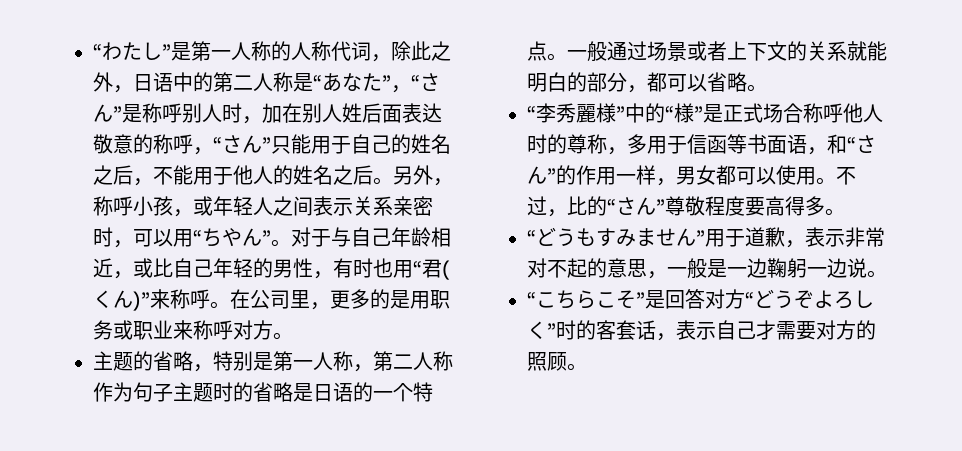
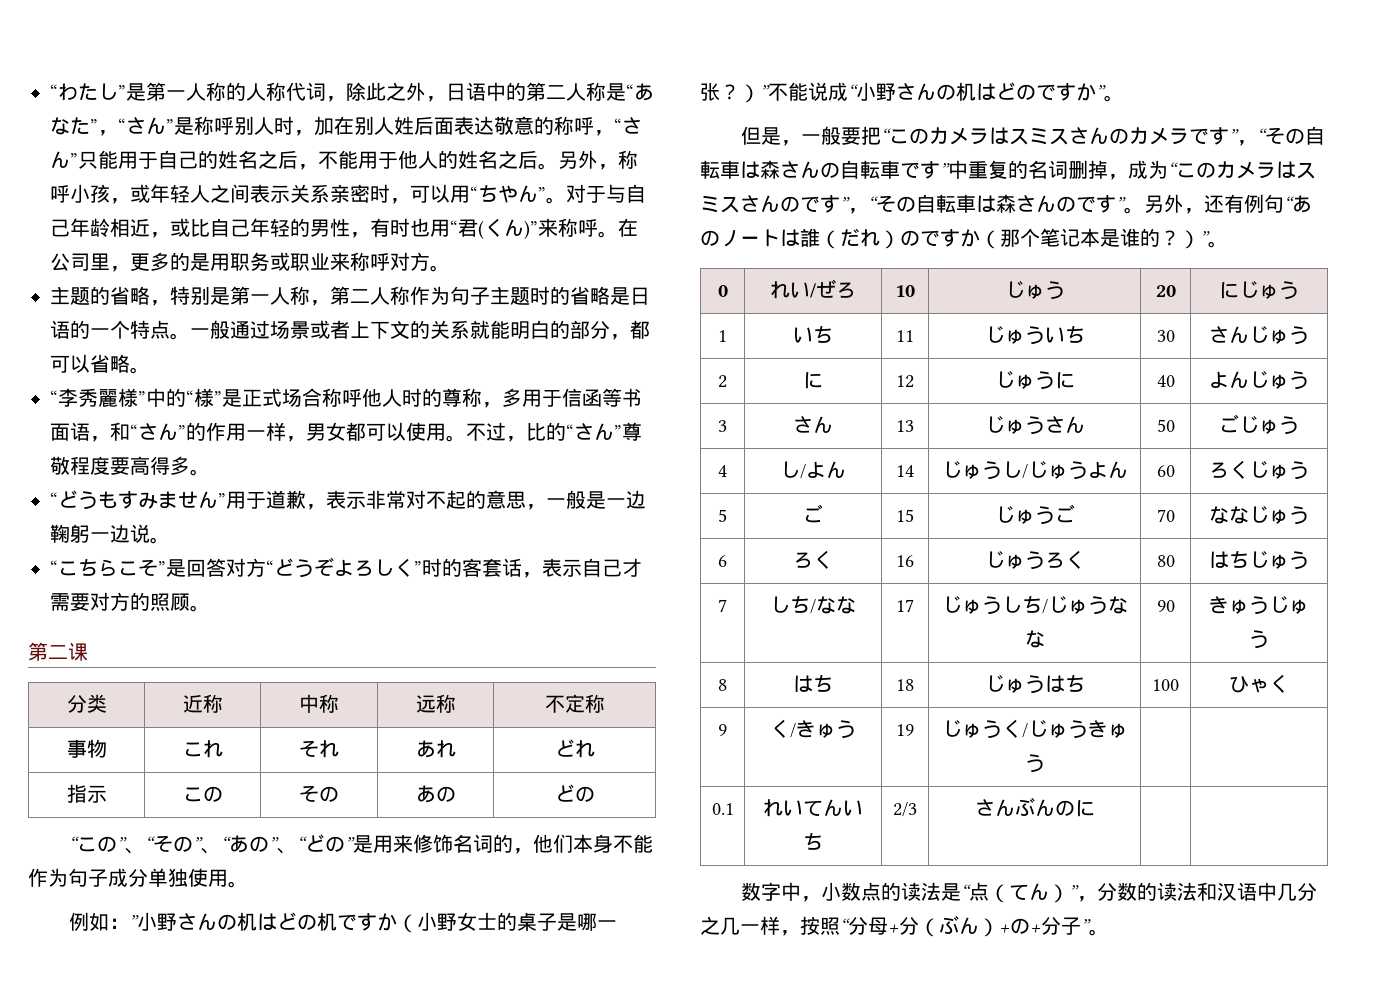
+ 第二课
+ 分类 | 近称 | 中称 | 远称 | 不定称
+ 事物 | これ | それ | あれ | どれ
+ 指示 | この | その | あの | どの
+ “この”、“その”、“あの”、“どの”是用来修饰名词的，他们本身不能作为句子成分单独使用。
+ 例如：”小野さんの机はどの机ですか（小野女士的桌子是哪一张？）”不能说成“小野さんの机はどのですか”。
+ 但是，一般要把“このカメラはスミスさんのカメラです”，“その自転車は森さんの自転車です”中重复的名词删掉，成为“このカメラはスミスさんのです”，“その自転車は森さんのです”。另外，还有例句“あのノートは誰（だれ）のですか（那个笔记本是谁的？）”。
+ 0 | れい/ぜろ | 10 | じゅう | 20 | にじゅう
+ 1 | いち | 11 | じゅういち | 30 | さんじゅう
+ 2 | に | 12 | じゅうに | 40 | よんじゅう
+ 3 | さん | 13 | じゅうさん | 50 | ごじゅう
+ 4 | し/よん | 14 | じゅうし/じゅうよん | 60 | ろくじゅう
+ 5 | ご | 15 | じゅうご | 70 | ななじゅう
+ 6 | ろく | 16 | じゅうろく | 80 | はちじゅう
+ 7 | しち/なな | 17 | じゅうしち/じゅうなな | 90 | きゅうじゅう
+ 8 | はち | 18 | じゅうはち | 100 | ひゃく
+ 9 | く/きゅう | 19 | じゅうく/じゅうきゅう | |
+ 0.1 | れいてんいち | 2/3 | さんぶんのに | |
+ 数字中，小数点的读法是“点（てん）”，分数的读法和汉语中几分之几一样，按照“分母+分（ぶん）+の+分子”。

